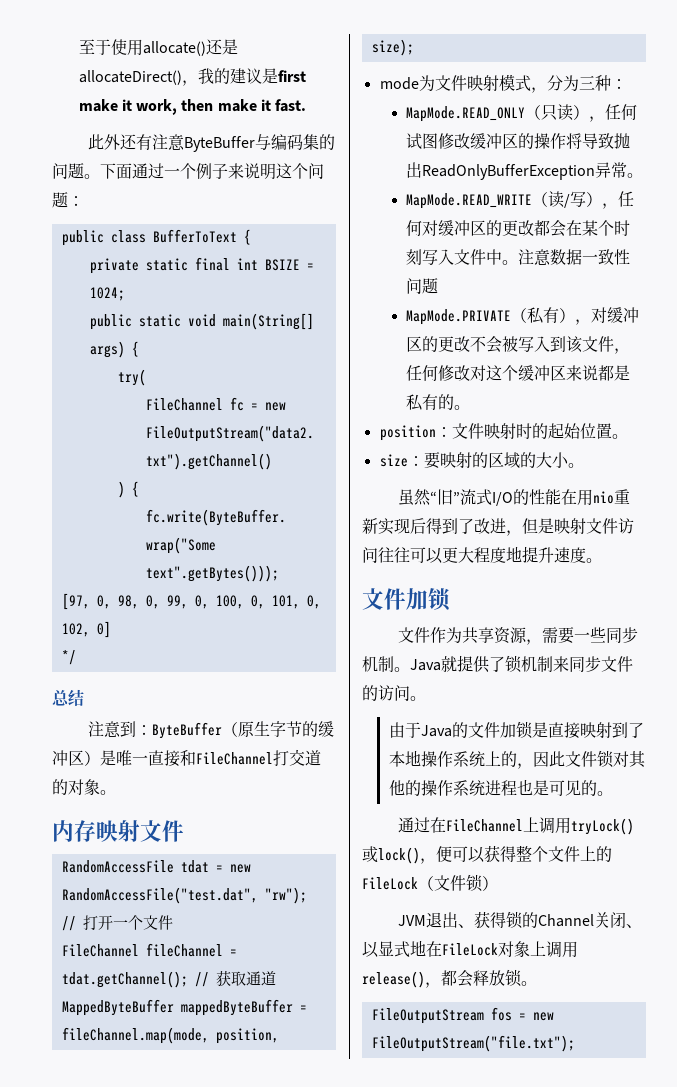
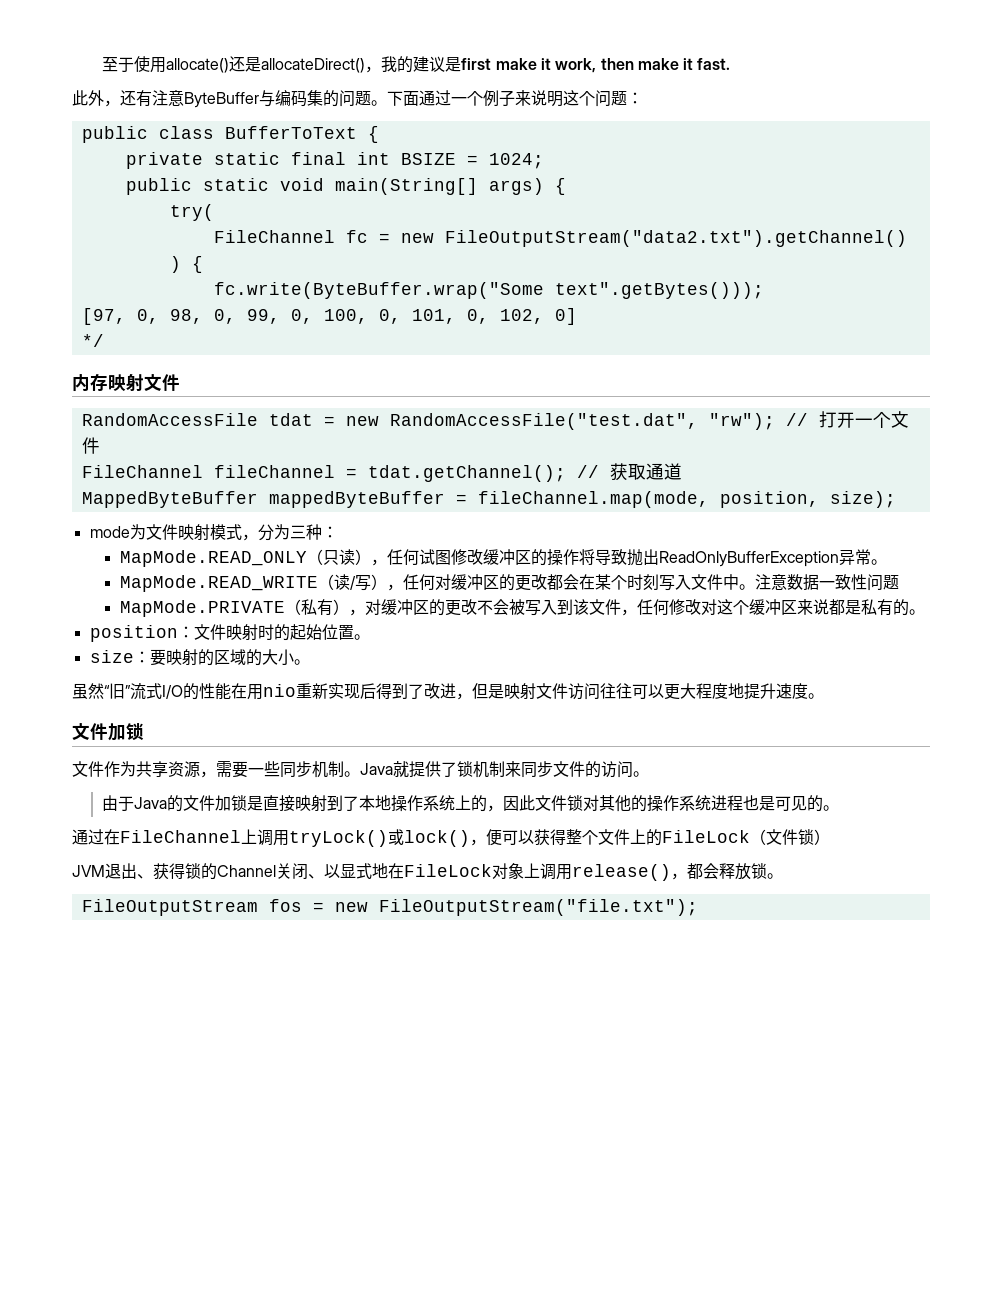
- 此外还有注意ByteBuffer与编码集的问题。
+ 此外，还有注意ByteBuffer与编码集的问题。
- 总结
- 注意到：ByteBuffer（原生字节的缓冲区）是唯一直接和FileChannel打交道的对象。

